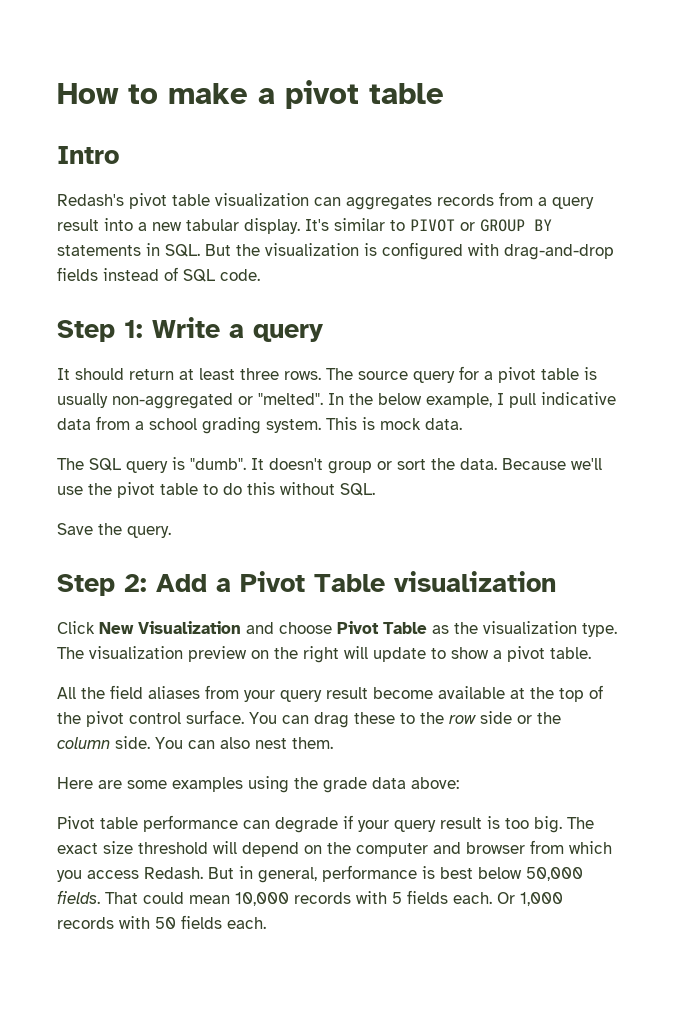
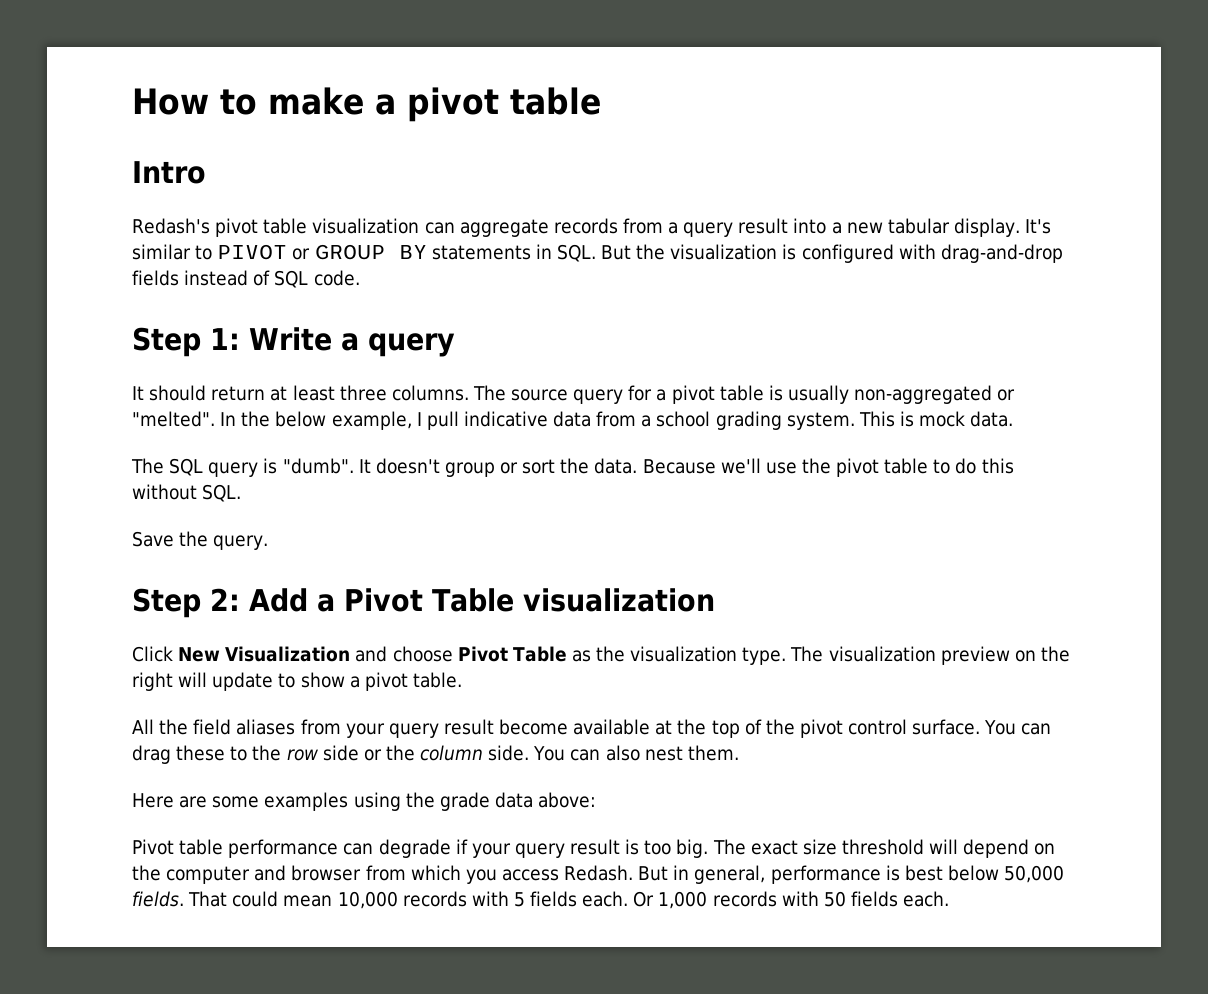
- Redash's pivot table visualization can aggregates records from a query result into a new tabular display.
+ Redash's pivot table visualization can aggregate records from a query result into a new tabular display.
- It should return at least three rows.
+ It should return at least three columns.

